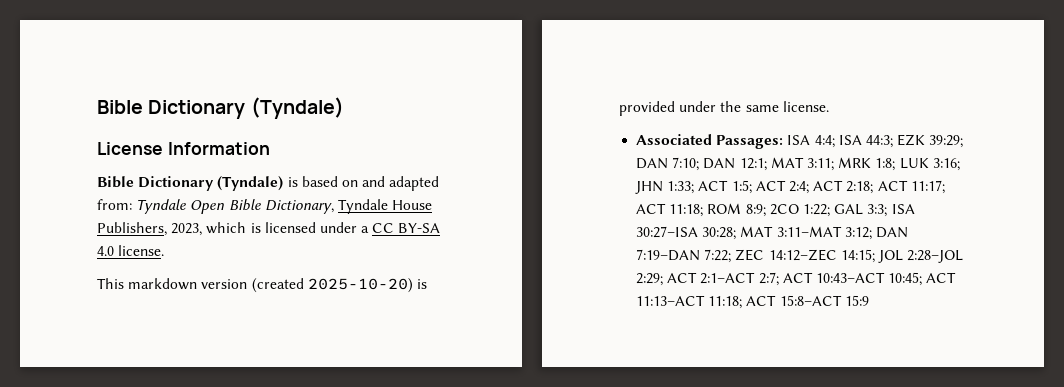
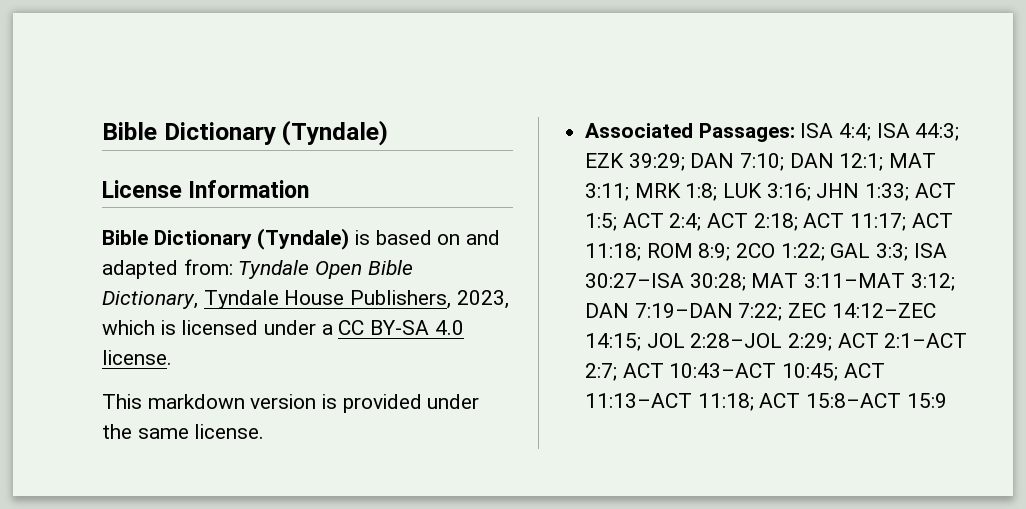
- This markdown version (created 2025-10-20) is provided under the same license.
+ This markdown version is provided under the same license.

